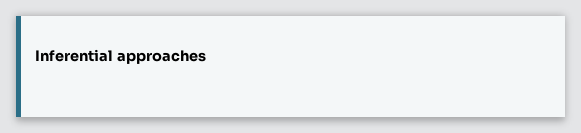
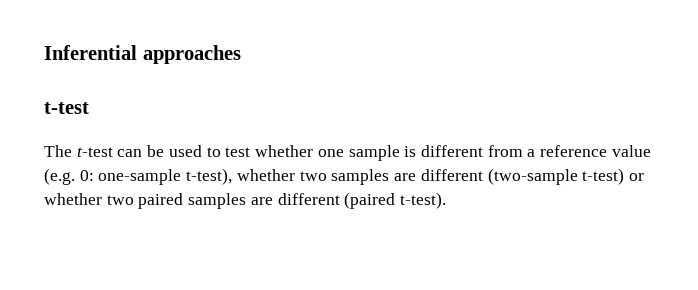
  Inferential approaches
+ t-test
+ The t-test can be used to test whether one sample is different from a reference value (e.g. 0: one-sample t-test), whether two samples are different (two-sample t-test) or whether two paired samples are different (paired t-test).

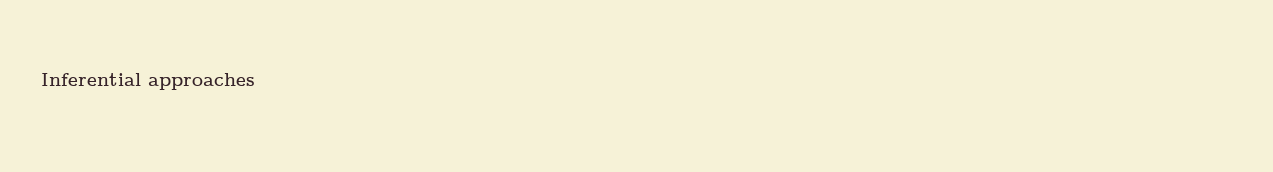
  Inferential approaches
- t-test
- The t-test can be used to test whether one sample is different from a reference value (e.g. 0: one-sample t-test), whether two samples are different (two-sample t-test) or whether two paired samples are different (paired t-test).

